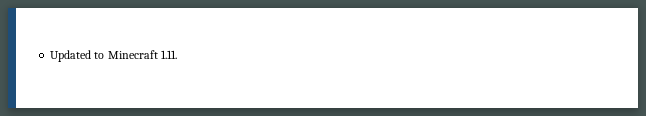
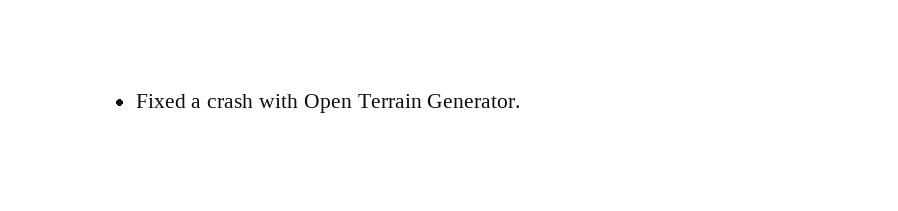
- Updated to Minecraft 1.11.
+ Fixed a crash with Open Terrain Generator.

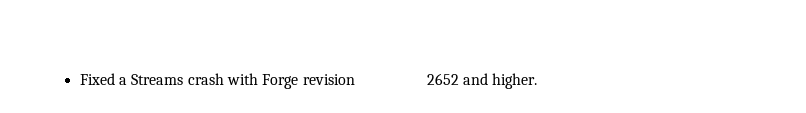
- Fixed a crash with Open Terrain Generator.
+ Fixed a Streams crash with Forge revision 2652 and higher.

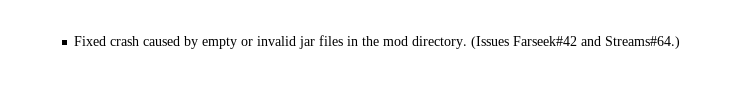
- Fixed a Streams crash with Forge revision 2652 and higher.
+ Fixed crash caused by empty or invalid jar files in the mod directory. (Issues Farseek#42 and Streams#64.)

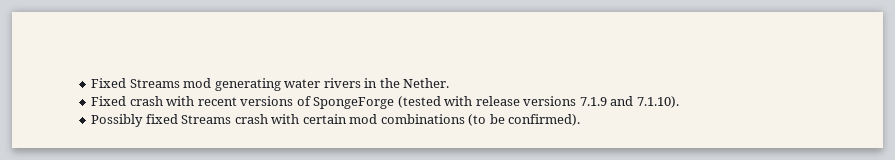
- Fixed crash caused by empty or invalid jar files in the mod directory. (Issues Farseek#42 and Streams#64.)
+ Fixed Streams mod generating water rivers in the Nether.
+ Fixed crash with recent versions of SpongeForge (tested with release versions 7.1.9 and 7.1.10).
+ Possibly fixed Streams crash with certain mod combinations (to be confirmed).

